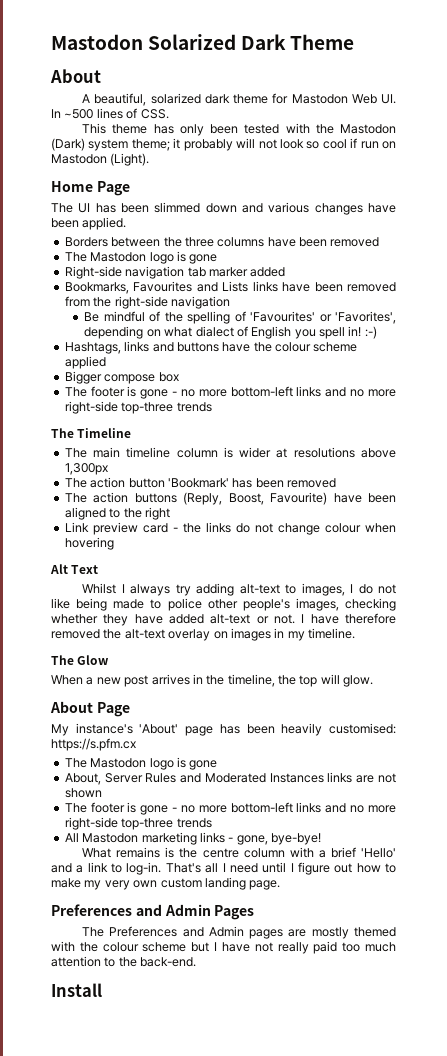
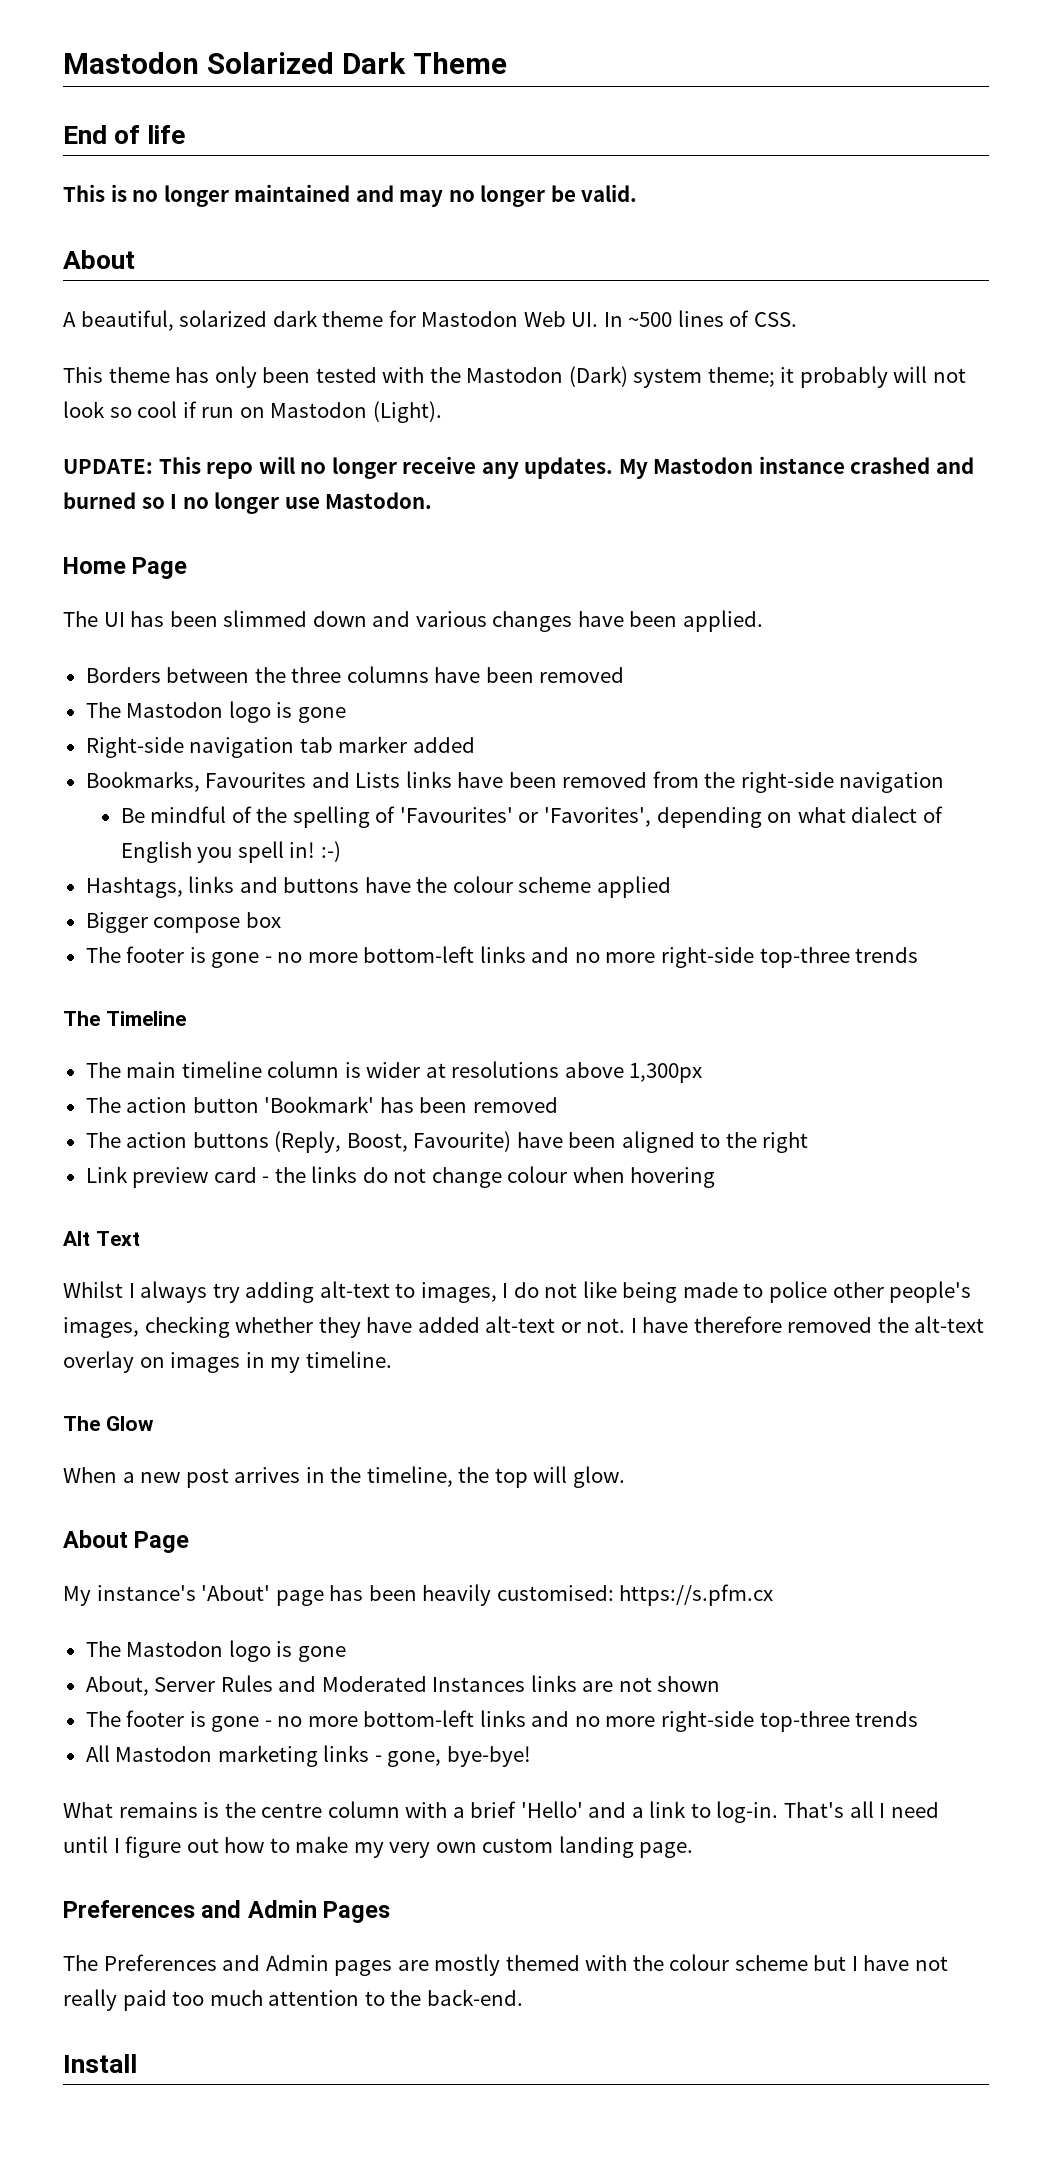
+ End of life
+ This is no longer maintained and may no longer be valid.
+ UPDATE: This repo will no longer receive any updates. My Mastodon instance crashed and burned so I no longer use Mastodon.

